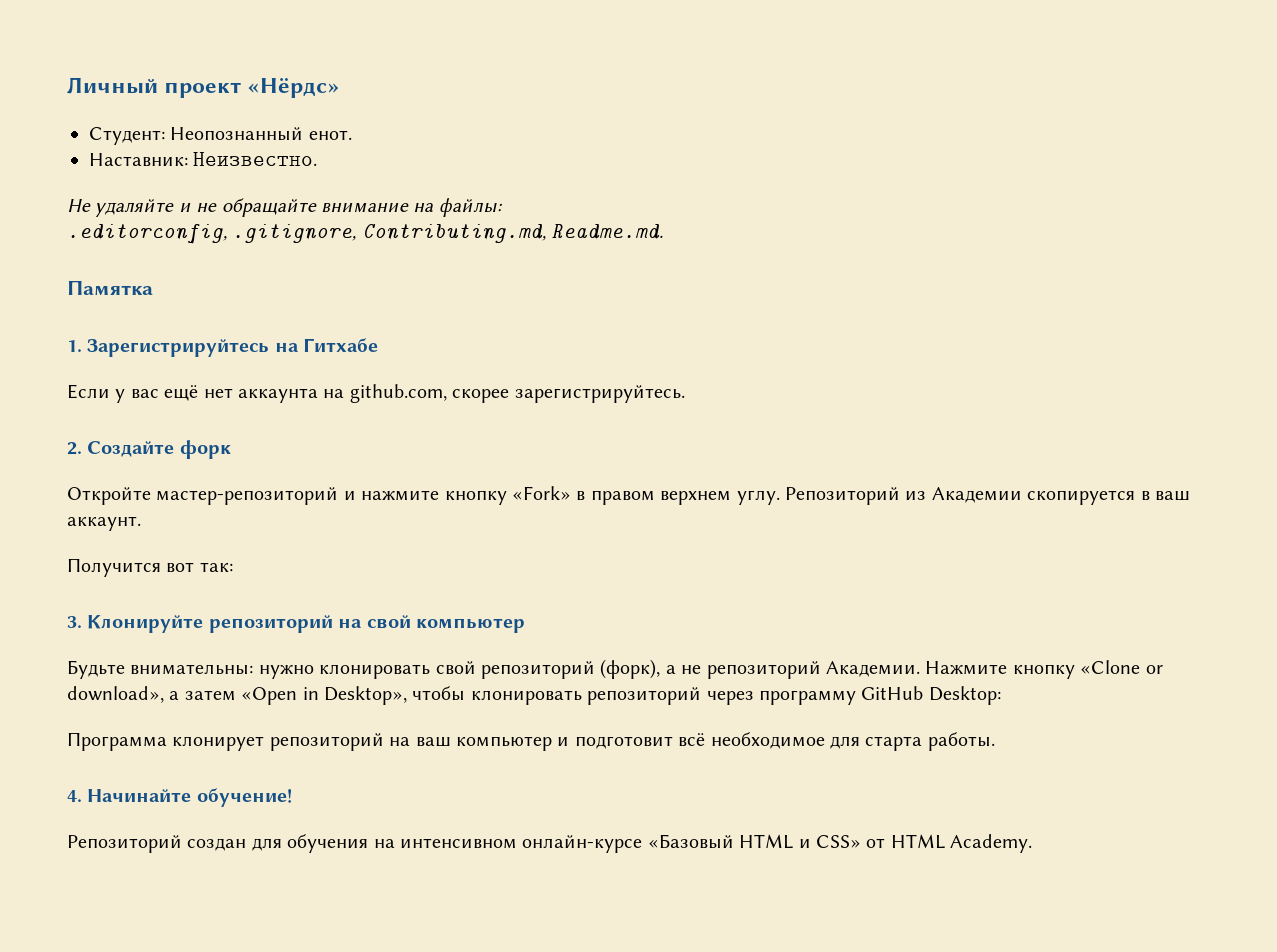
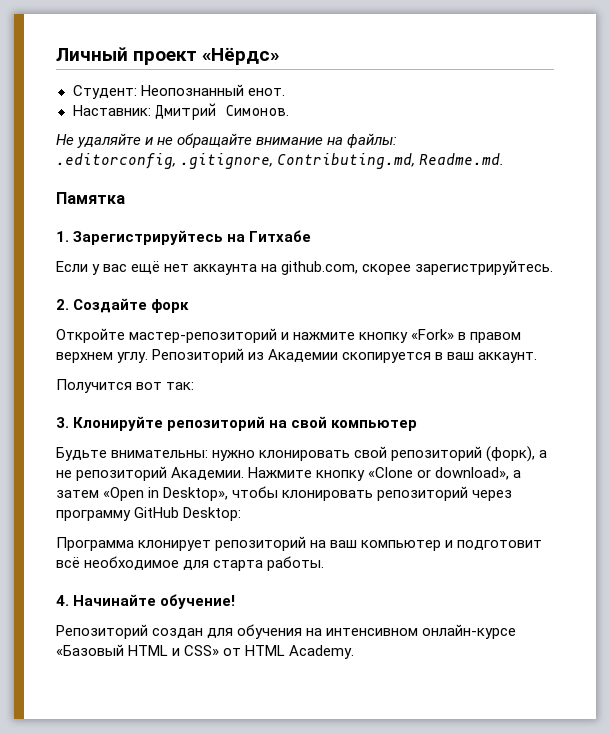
- Наставник: Неизвестно.
+ Наставник: Дмитрий Симонов.

